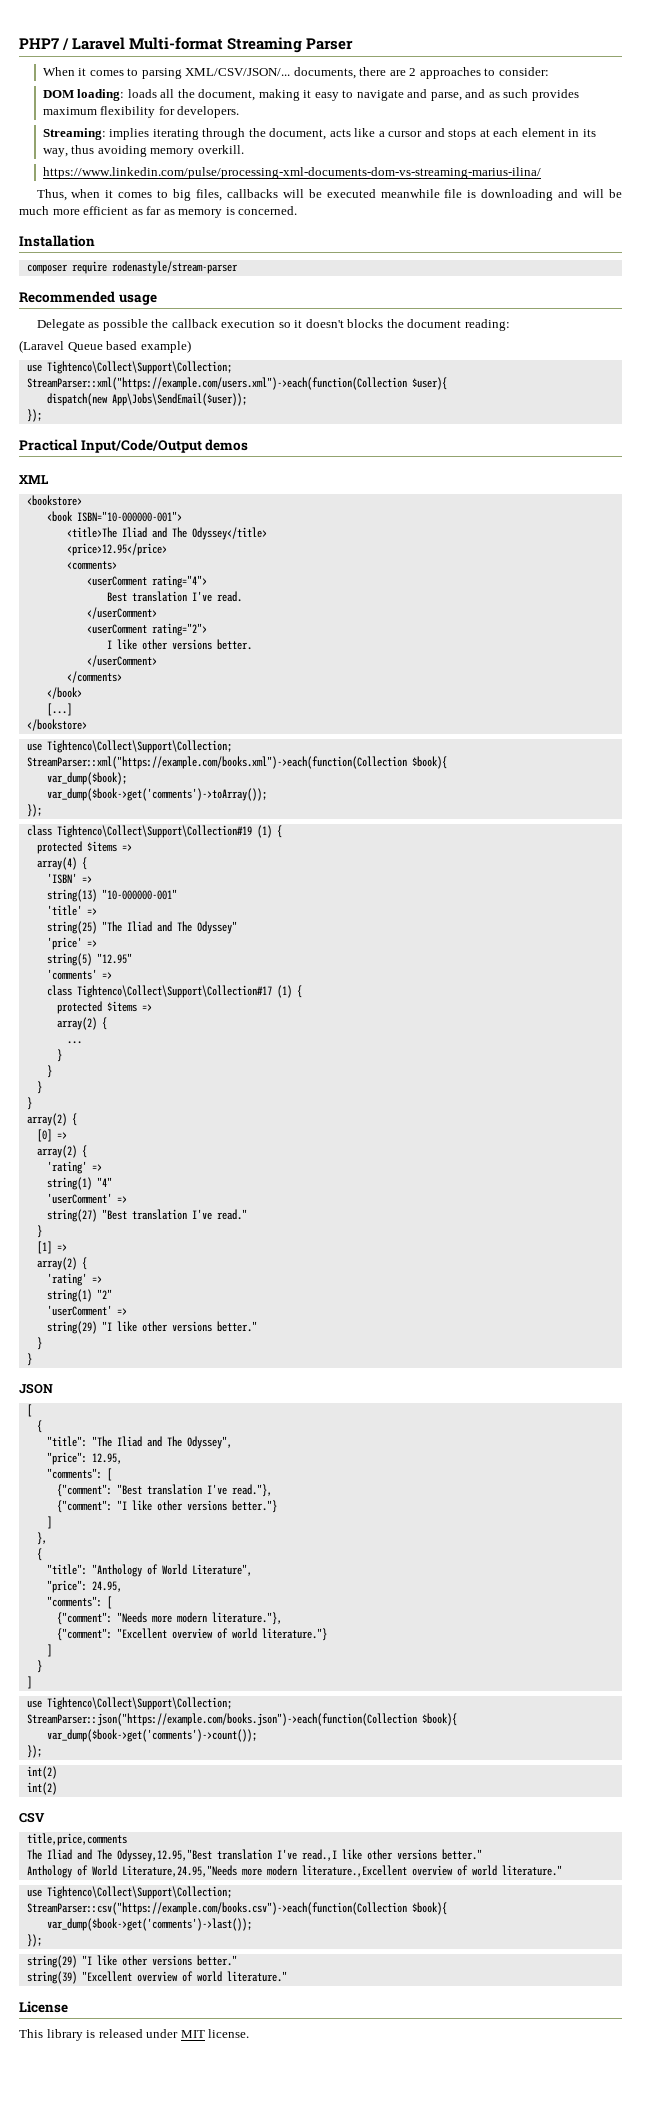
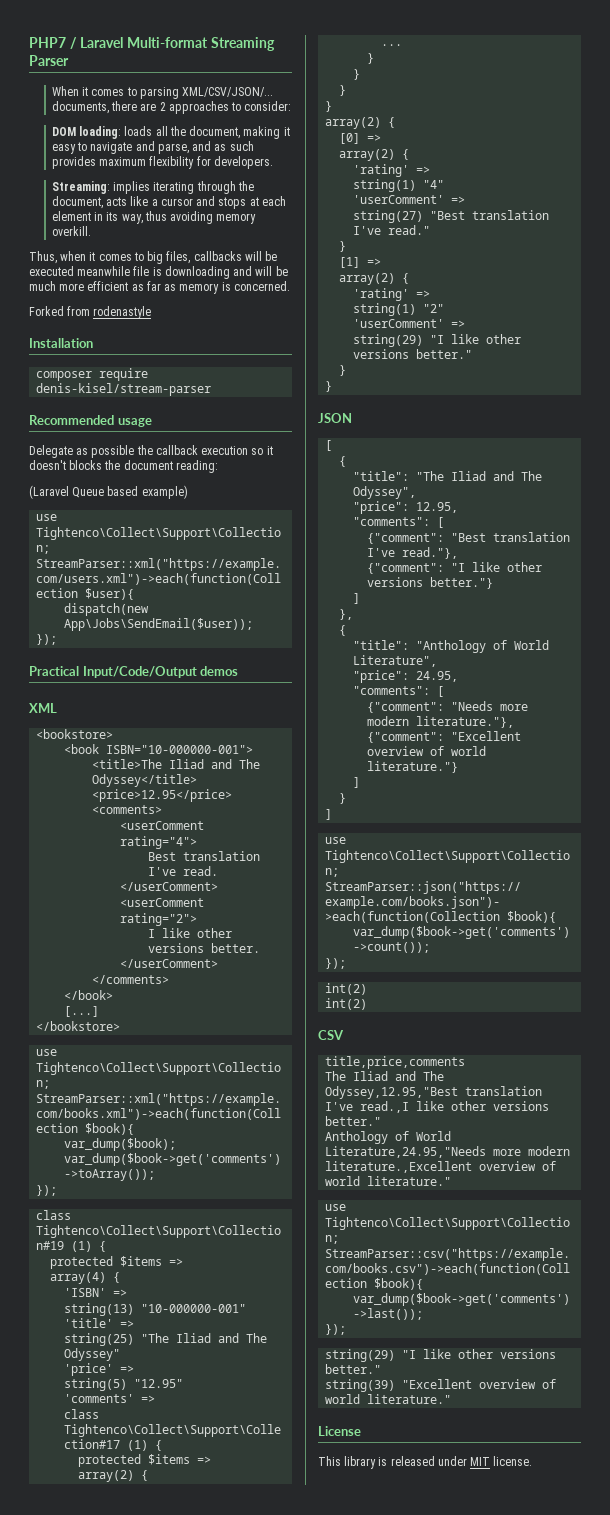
- https://www.linkedin.com/pulse/processing-xml-documents-dom-vs-streaming-marius-ilina/
+ Forked from rodenastyle
- composer require rodenastyle/stream-parser
+ composer require denis-kisel/stream-parser

